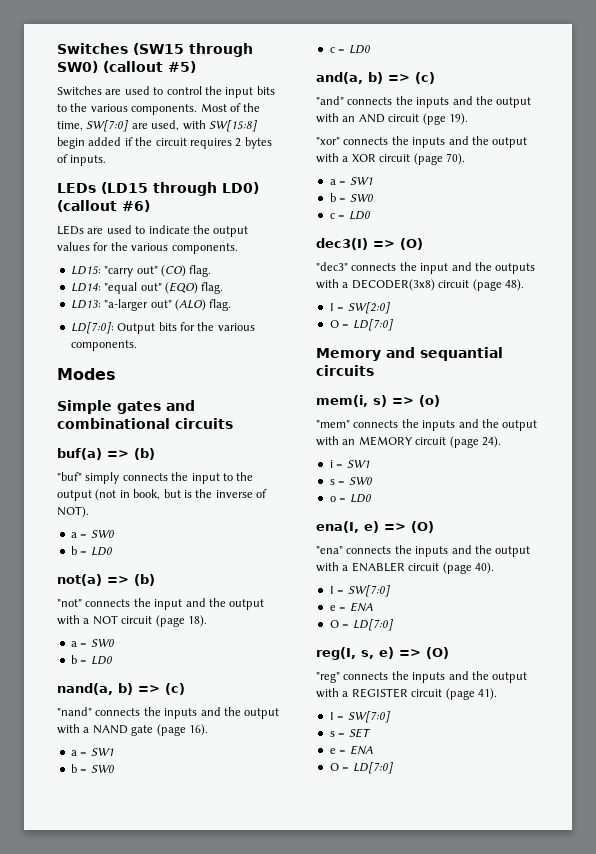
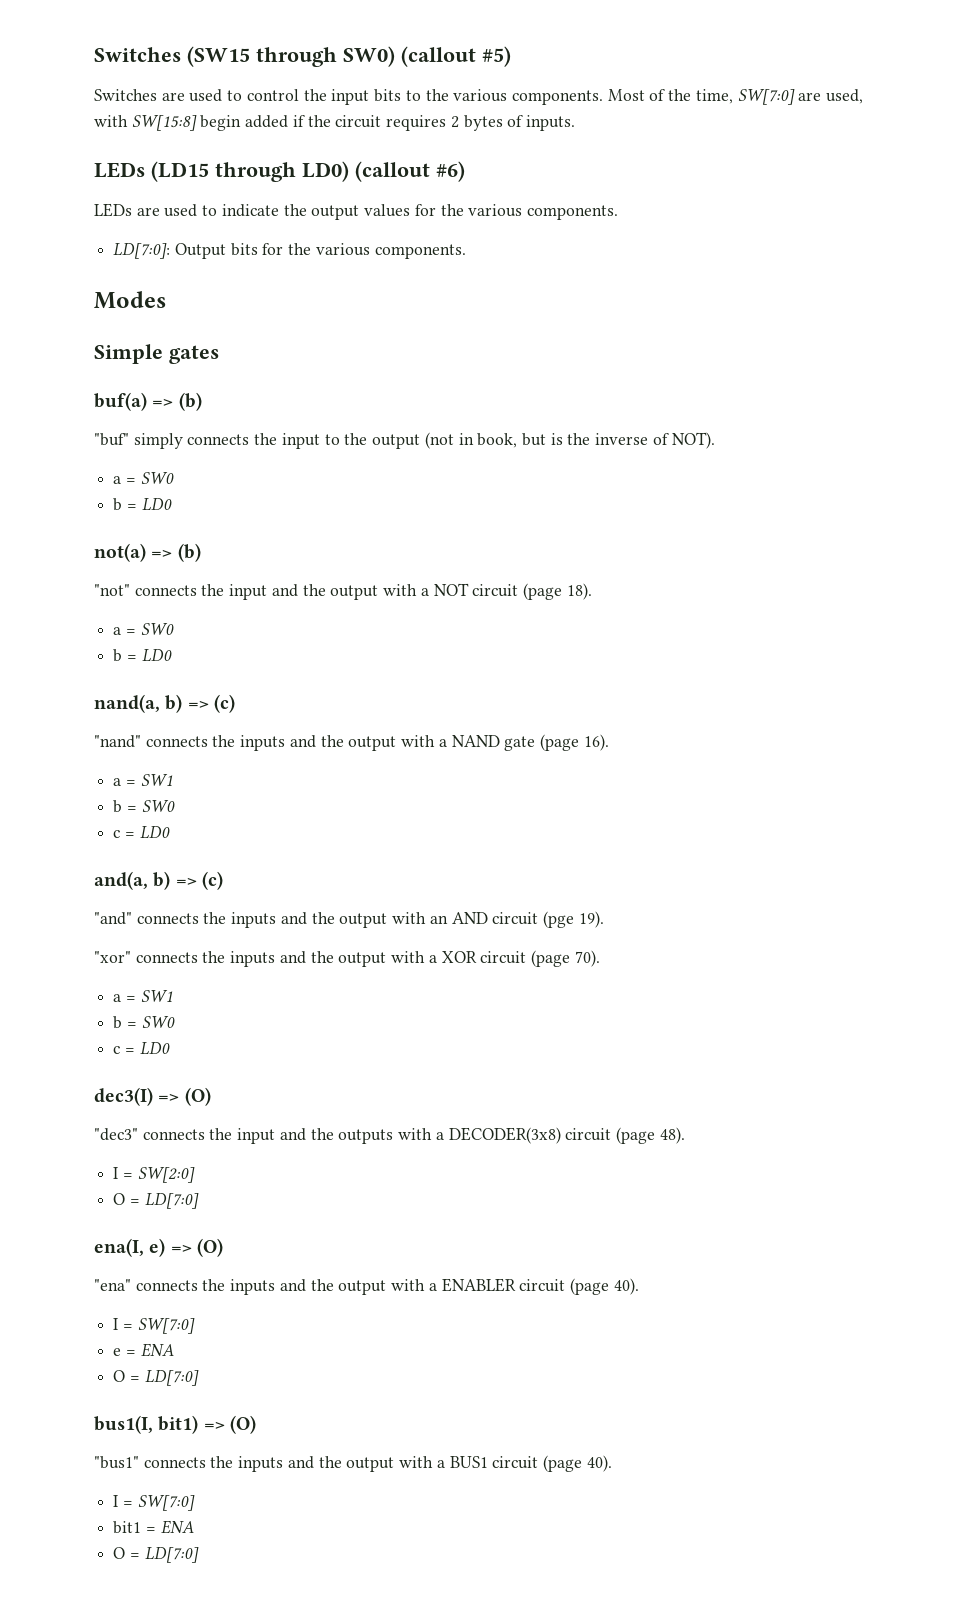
- LD15: "carry out" (CO) flag.
- LD14: "equal out" (EQO) flag.
- LD13: "a-larger out" (ALO) flag.
- Simple gates and combinational circuits
+ Simple gates
- Memory and sequantial circuits
- mem(i, s) => (o)
- "mem" connects the inputs and the output with an MEMORY circuit (page 24).
- i = SW1
- s = SW0
- o = LD0
- reg(I, s, e) => (O)
- "reg" connects the inputs and the output with a REGISTER circuit (page 41).
+ bus1(I, bit1) => (O)
+ "bus1" connects the inputs and the output with a BUS1 circuit (page 40).
  I = SW[7:0]
- s = SET
- e = ENA
+ bit1 = ENA

